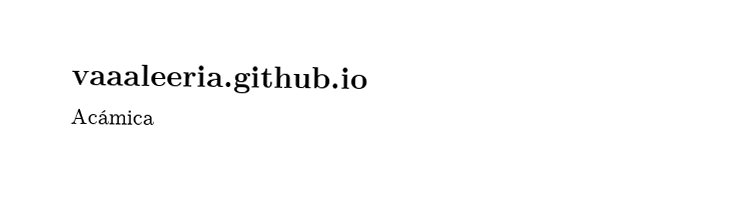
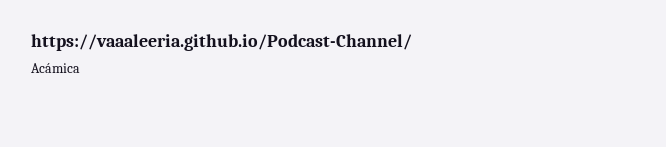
- vaaaleeria.github.io
+ https://vaaaleeria.github.io/Podcast-Channel/

